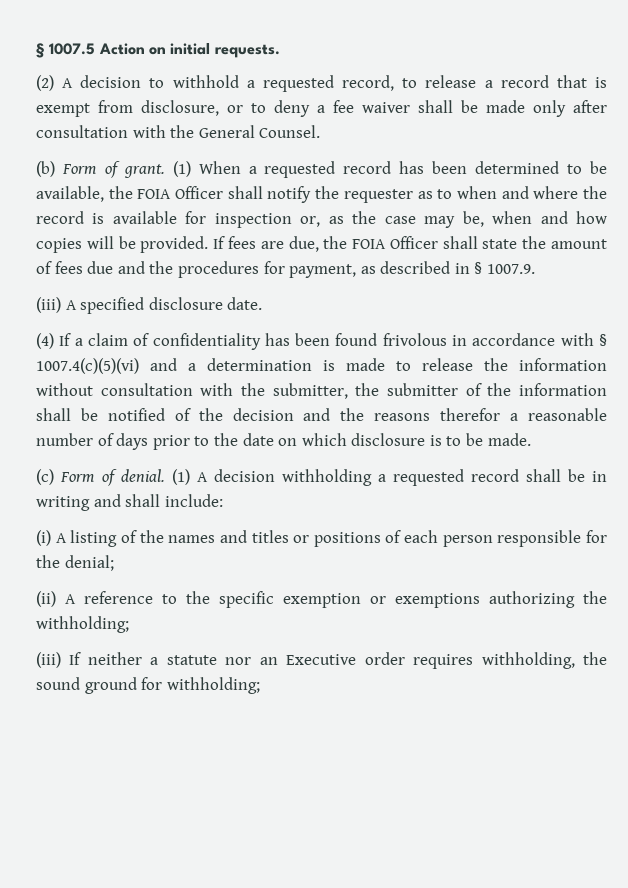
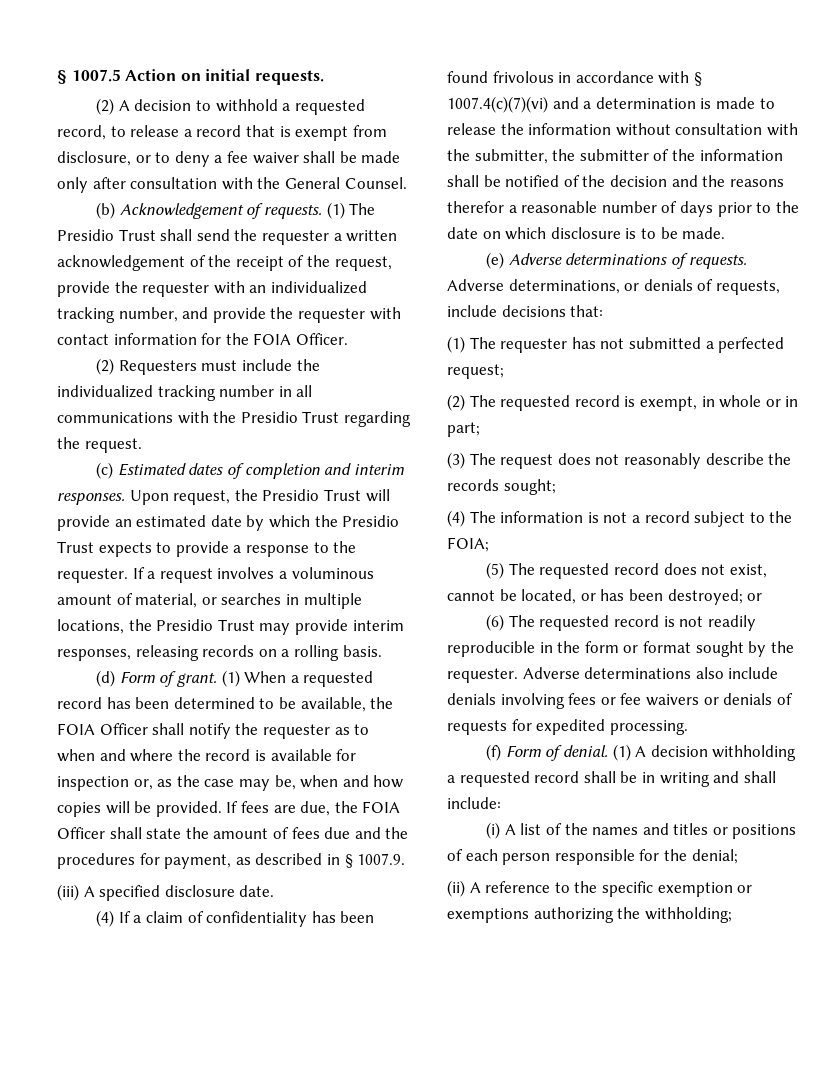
- (b) Form of grant.
+ (b) Acknowledgement of requests. (1) The Presidio Trust shall send the requester a written acknowledgement of the receipt of the request, provide the requester with an individualized tracking number, and provide the requester with contact information for the FOIA Officer.
+ (2) Requesters must include the individualized tracking number in all communications with the Presidio Trust regarding the request.
+ (c) Estimated dates of completion and interim responses. Upon request, the Presidio Trust will provide an estimated date by which the Presidio Trust expects to provide a response to the requester. If a request involves a voluminous amount of material, or searches in multiple locations, the Presidio Trust may provide interim responses, releasing records on a rolling basis.
+ (d) Form of grant.
- (4) If a claim of confidentiality has been found frivolous in accordance with § 1007.4(c)(5)(vi) and a determination is made to release the information without consultation with the submitter, the submitter of the information shall be notified of the decision and the reasons therefor a reasonable number of days prior to the date on which disclosure is to be made.
+ (4) If a claim of confidentiality has been found frivolous in accordance with § 1007.4(c)(7)(vi) and a determination is made to release the information without consultation with the submitter, the submitter of the information shall be notified of the decision and the reasons therefor a reasonable number of days prior to the date on which disclosure is to be made.
- (c) Form of denial.
+ (e) Adverse determinations of requests. Adverse determinations, or denials of requests, include decisions that:
+ (1) The requester has not submitted a perfected request;
+ (2) The requested record is exempt, in whole or in part;
+ (3) The request does not reasonably describe the records sought;
+ (4) The information is not a record subject to the FOIA;
+ (5) The requested record does not exist, cannot be located, or has been destroyed; or
+ (6) The requested record is not readily reproducible in the form or format sought by the requester. Adverse determinations also include denials involving fees or fee waivers or denials of requests for expedited processing.
+ (f) Form of denial.
- (i) A listing of the names and titles or positions of each person responsible for the denial;
+ (i) A list of the names and titles or positions of each person responsible for the denial;
- (iii) If neither a statute nor an Executive order requires withholding, the sound ground for withholding;

